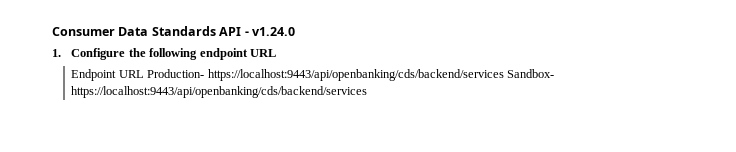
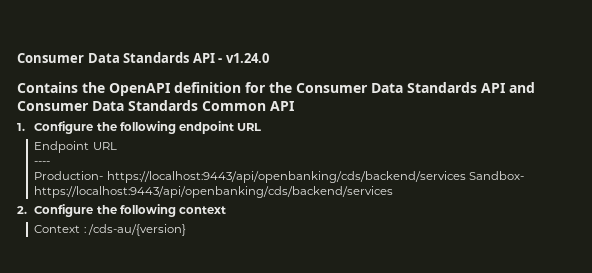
+ Contains the OpenAPI definition for the Consumer Data Standards API and Consumer Data Standards Common API
- Endpoint URL Production- https://localhost:9443/api/openbanking/cds/backend/services Sandbox- https://localhost:9443/api/openbanking/cds/backend/services
+ Endpoint URL
+ ----
+ Production- https://localhost:9443/api/openbanking/cds/backend/services Sandbox- https://localhost:9443/api/openbanking/cds/backend/services
+ 2. Configure the following context
+ Context : /cds-au/{version}

